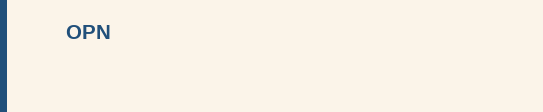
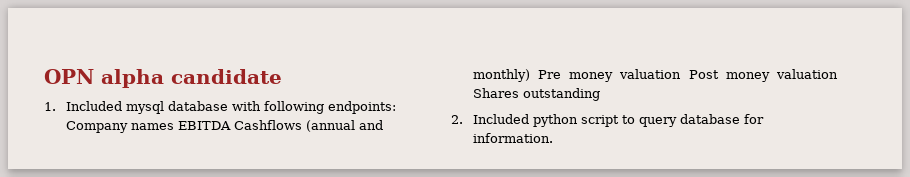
- OPN
+ OPN alpha candidate
+ 1. Included mysql database with following endpoints: Company names EBITDA Cashflows (annual and monthly) Pre money valuation Post money valuation Shares outstanding
+ 2. Included python script to query database for information.

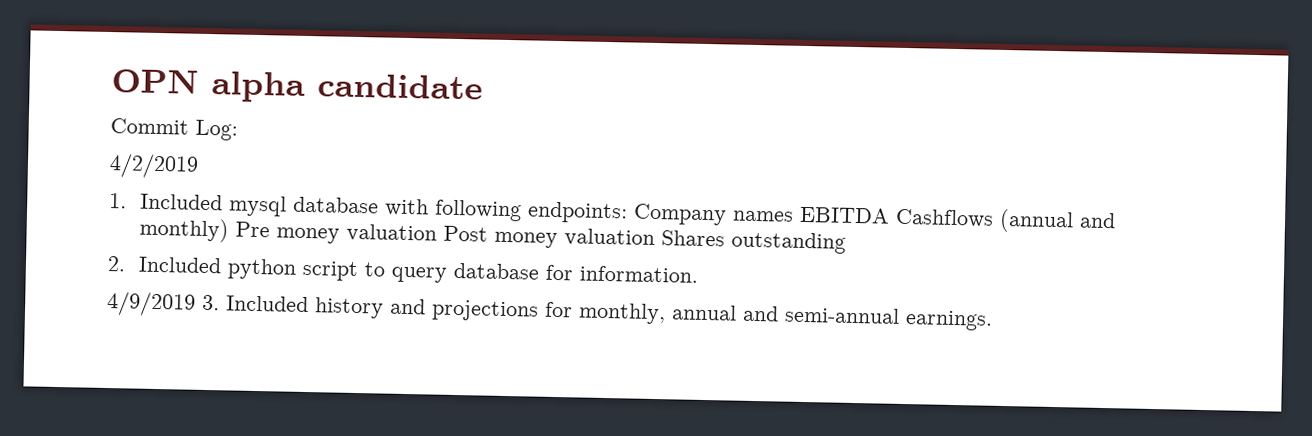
+ Commit Log:
+ 4/2/2019
+ 4/9/2019 3. Included history and projections for monthly, annual and semi-annual earnings.

